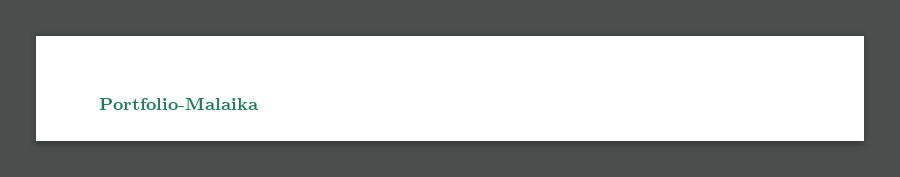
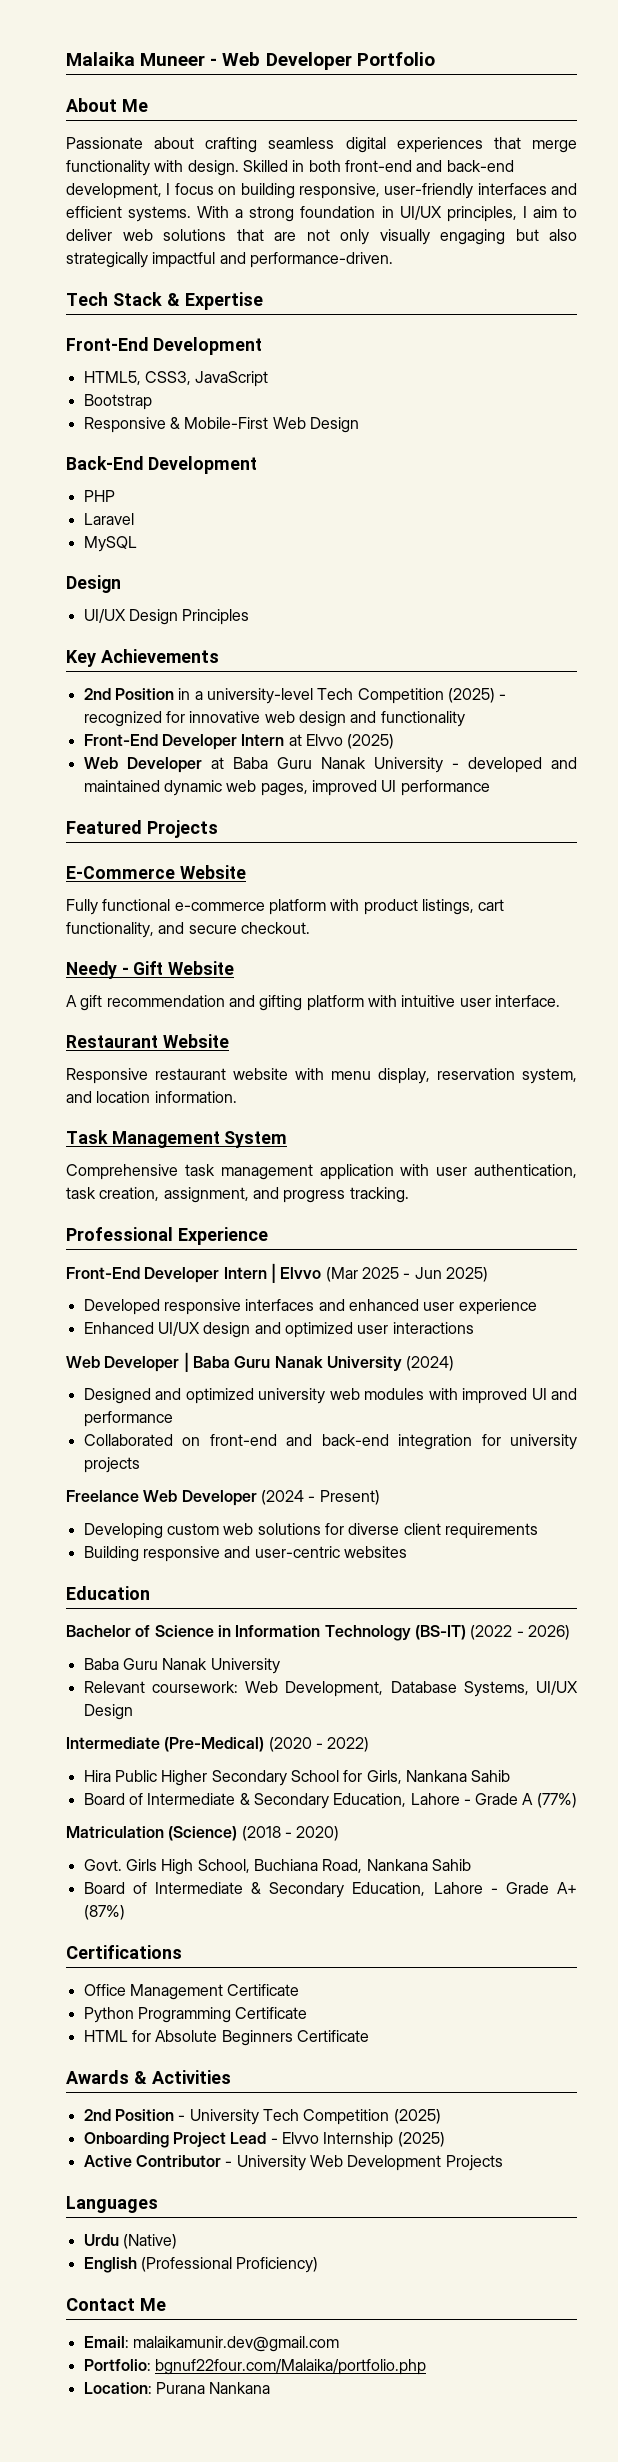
- Portfolio-Malaika
+ Malaika Muneer - Web Developer Portfolio
+ About Me
+ Passionate about crafting seamless digital experiences that merge functionality with design. Skilled in both front-end and back-end development, I focus on building responsive, user-friendly interfaces and efficient systems. With a strong foundation in UI/UX principles, I aim to deliver web solutions that are not only visually engaging but also strategically impactful and performance-driven.
+ Tech Stack & Expertise
+ Front-End Development
+ HTML5, CSS3, JavaScript
+ Bootstrap
+ Responsive & Mobile-First Web Design
+ Back-End Development
+ PHP
+ Laravel
+ MySQL
+ Design
+ UI/UX Design Principles
+ Key Achievements
+ 2nd Position in a university-level Tech Competition (2025) - recognized for innovative web design and functionality
+ Front-End Developer Intern at Elvvo (2025)
+ Web Developer at Baba Guru Nanak University - developed and maintained dynamic web pages, improved UI performance
+ Featured Projects
+ E-Commerce Website
+ Fully functional e-commerce platform with product listings, cart functionality, and secure checkout.
+ Needy - Gift Website
+ A gift recommendation and gifting platform with intuitive user interface.
+ Restaurant Website
+ Responsive restaurant website with menu display, reservation system, and location information.
+ Task Management System
+ Comprehensive task management application with user authentication, task creation, assignment, and progress tracking.
+ Professional Experience
+ Front-End Developer Intern | Elvvo (Mar 2025 - Jun 2025)
+ Developed responsive interfaces and enhanced user experience
+ Enhanced UI/UX design and optimized user interactions
+ Web Developer | Baba Guru Nanak University (2024)
+ Designed and optimized university web modules with improved UI and performance
+ Collaborated on front-end and back-end integration for university projects
+ Freelance Web Developer (2024 - Present)
+ Developing custom web solutions for diverse client requirements
+ Building responsive and user-centric websites
+ Education
+ Bachelor of Science in Information Technology (BS-IT) (2022 - 2026)
+ Baba Guru Nanak University
+ Relevant coursework: Web Development, Database Systems, UI/UX Design
+ Intermediate (Pre-Medical) (2020 - 2022)
+ Hira Public Higher Secondary School for Girls, Nankana Sahib
+ Board of Intermediate & Secondary Education, Lahore - Grade A (77%)
+ Matriculation (Science) (2018 - 2020)
+ Govt. Girls High School, Buchiana Road, Nankana Sahib
+ Board of Intermediate & Secondary Education, Lahore - Grade A+ (87%)
+ Certifications
+ Office Management Certificate
+ Python Programming Certificate
+ HTML for Absolute Beginners Certificate
+ Awards & Activities
+ 2nd Position - University Tech Competition (2025)
+ Onboarding Project Lead - Elvvo Internship (2025)
+ Active Contributor - University Web Development Projects
+ Languages
+ Urdu (Native)
+ English (Professional Proficiency)
+ Contact Me
+ Email: malaikamunir.dev@gmail.com
+ Portfolio: bgnuf22four.com/Malaika/portfolio.php
+ Location: Purana Nankana

